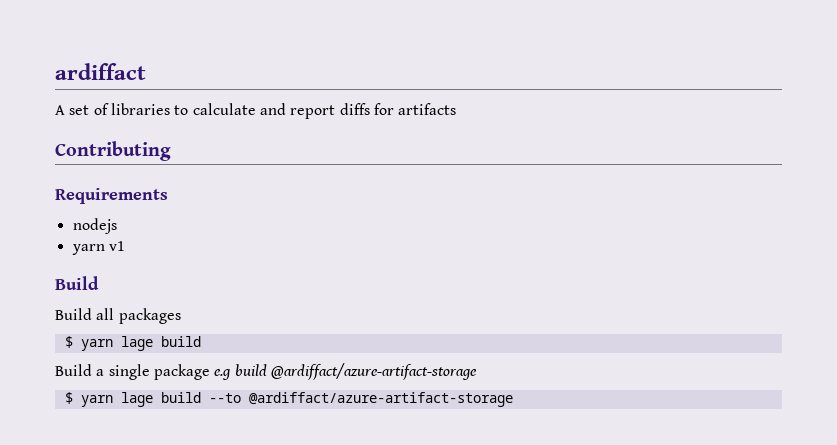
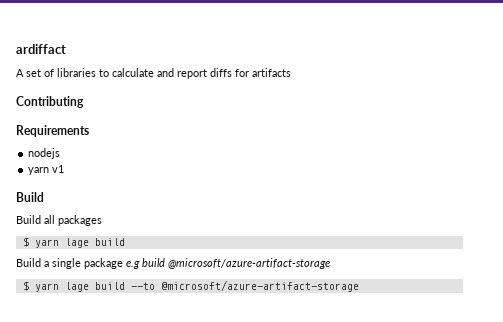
- Build a single package e.g build @ardiffact/azure-artifact-storage
+ Build a single package e.g build @microsoft/azure-artifact-storage
- $ yarn lage build --to @ardiffact/azure-artifact-storage
+ $ yarn lage build --to @microsoft/azure-artifact-storage

